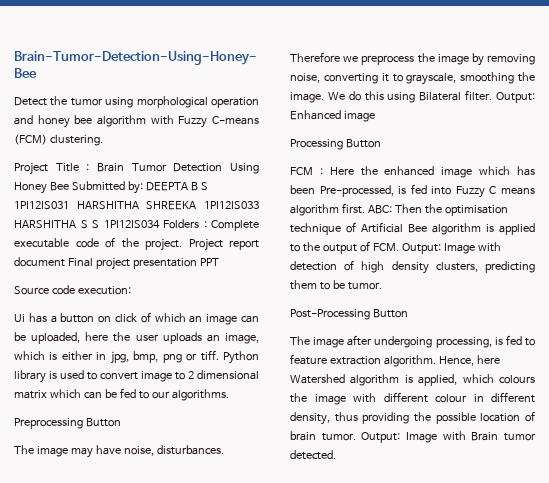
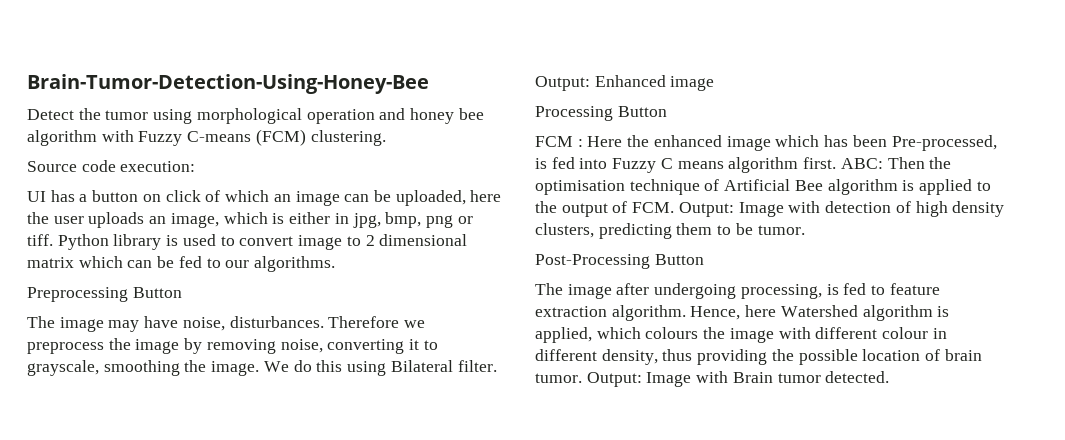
- Project Title : Brain Tumor Detection Using Honey Bee Submitted by: DEEPTA B S 1PI12IS031 HARSHITHA SHREEKA 1PI12IS033 HARSHITHA S S 1PI12IS034 Folders : Complete executable code of the project. Project report document Final project presentation PPT
- Ui has a button on click of which an image can be uploaded, here the user uploads an image, which is either in jpg, bmp, png or tiff.
+ UI has a button on click of which an image can be uploaded, here the user uploads an image, which is either in jpg, bmp, png or tiff.

